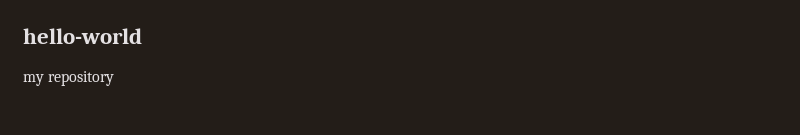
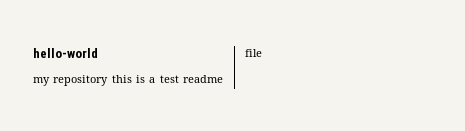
- my repository
+ my repository this is a test readme file

